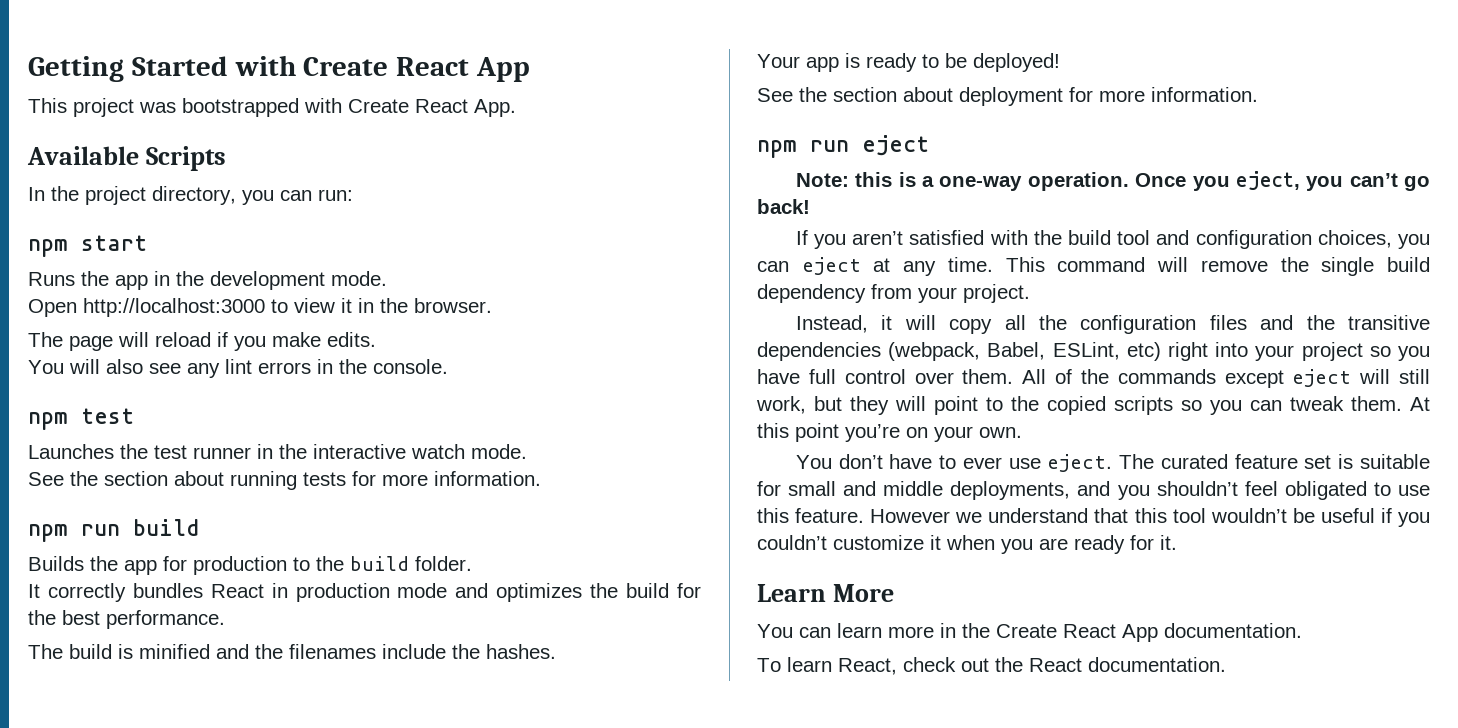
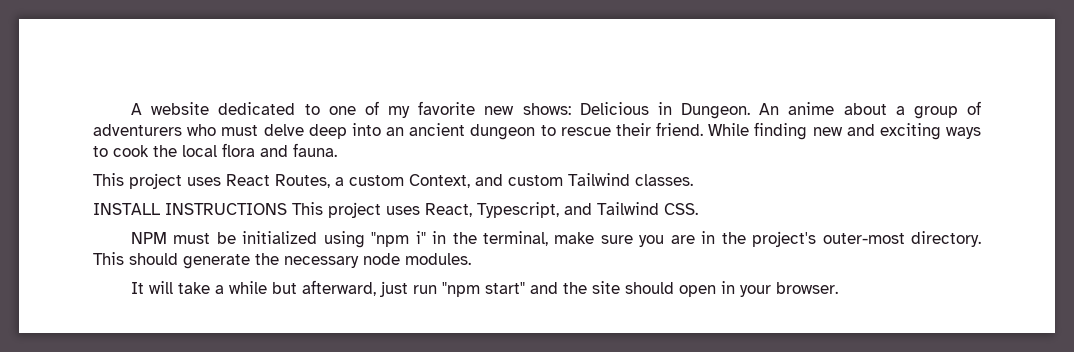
- Getting Started with Create React App
- This project was bootstrapped with Create React App.
- Available Scripts
- In the project directory, you can run:
- npm start
- Runs the app in the development mode.
- Open http://localhost:3000 to view it in the browser.
- The page will reload if you make edits.
- You will also see any lint errors in the console.
- npm test
- Launches the test runner in the interactive watch mode.
- See the section about running tests for more information.
- npm run build
- Builds the app for production to the build folder.
- It correctly bundles React in production mode and optimizes the build for the best performance.
- The build is minified and the filenames include the hashes.
- Your app is ready to be deployed!
- See the section about deployment for more information.
- npm run eject
- Note: this is a one-way operation. Once you eject, you can’t go back!
- If you aren’t satisfied with the build tool and configuration choices, you can eject at any time. This command will remove the single build dependency from your project.
- Instead, it will copy all the configuration files and the transitive dependencies (webpack, Babel, ESLint, etc) right into your project so you have full control over them. All of the commands except eject will still work, but they will point to the copied scripts so you can tweak them. At this point you’re on your own.
- You don’t have to ever use eject. The curated feature set is suitable for small and middle deployments, and you shouldn’t feel obligated to use this feature. However we understand that this tool wouldn’t be useful if you couldn’t customize it when you are ready for it.
- Learn More
- You can learn more in the Create React App documentation.
- To learn React, check out the React documentation.
+ A website dedicated to one of my favorite new shows: Delicious in Dungeon. An anime about a group of adventurers who must delve deep into an ancient dungeon to rescue their friend. While finding new and exciting ways to cook the local flora and fauna.
+ This project uses React Routes, a custom Context, and custom Tailwind classes.
+ INSTALL INSTRUCTIONS This project uses React, Typescript, and Tailwind CSS.
+ NPM must be initialized using "npm i" in the terminal, make sure you are in the project's outer-most directory. This should generate the necessary node modules.
+ It will take a while but afterward, just run "npm start" and the site should open in your browser.

